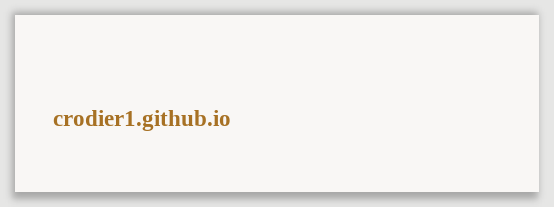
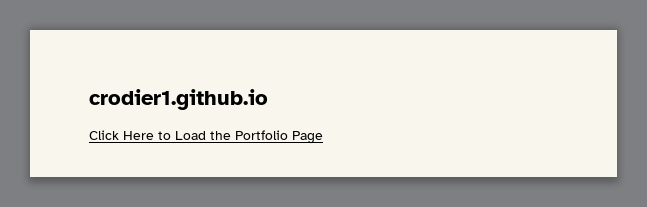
+ Click Here to Load the Portfolio Page

